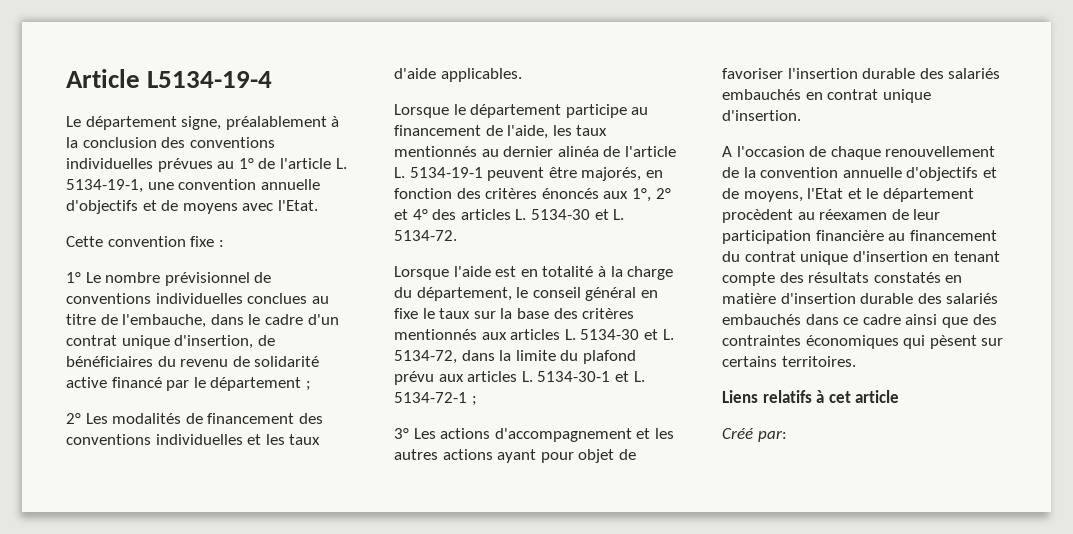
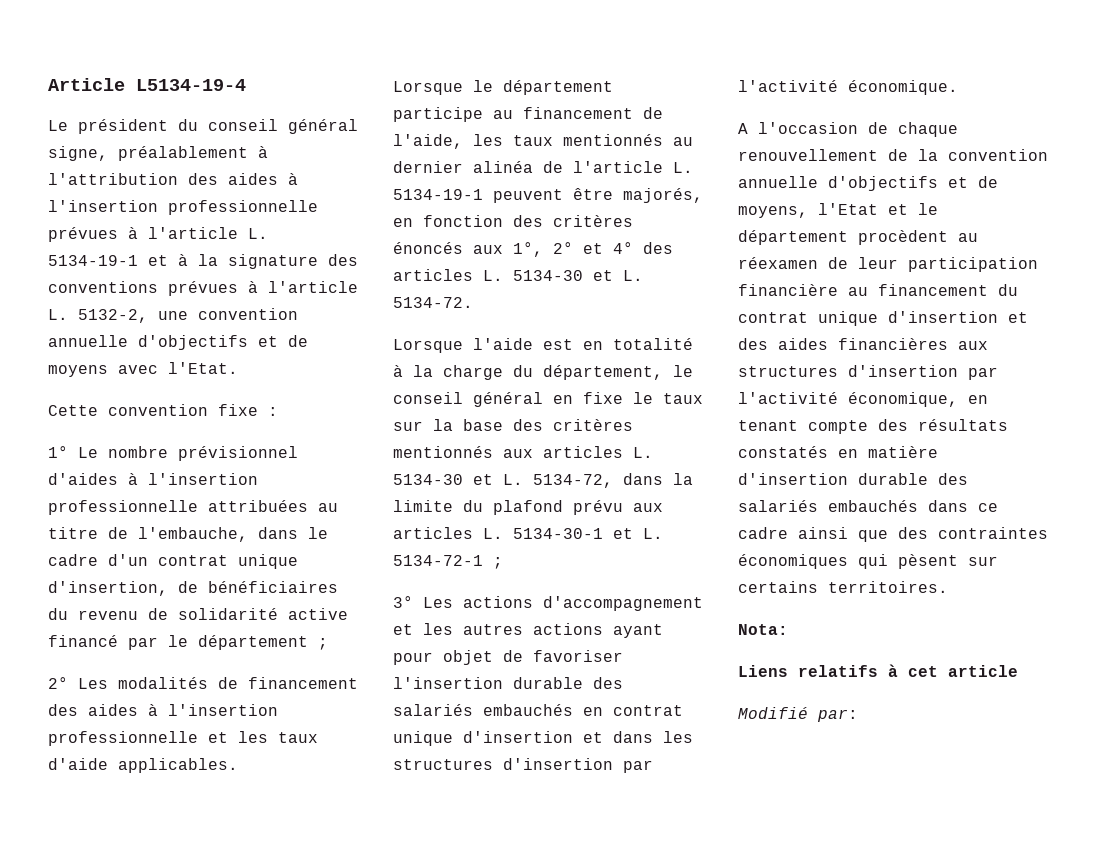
- Le département signe, préalablement à la conclusion des conventions individuelles prévues au 1° de l'article L. 5134-19-1, une convention annuelle d'objectifs et de moyens avec l'Etat.
+ Le président du conseil général signe, préalablement à l'attribution des aides à l'insertion professionnelle prévues à l'article L. 5134-19-1 et à la signature des conventions prévues à l'article L. 5132-2, une convention annuelle d'objectifs et de moyens avec l'Etat.
- 1° Le nombre prévisionnel de conventions individuelles conclues au titre de l'embauche, dans le cadre d'un contrat unique d'insertion, de bénéficiaires du revenu de solidarité active financé par le département ;
+ 1° Le nombre prévisionnel d'aides à l'insertion professionnelle attribuées au titre de l'embauche, dans le cadre d'un contrat unique d'insertion, de bénéficiaires du revenu de solidarité active financé par le département ;
- 2° Les modalités de financement des conventions individuelles et les taux d'aide applicables.
+ 2° Les modalités de financement des aides à l'insertion professionnelle et les taux d'aide applicables.
- 3° Les actions d'accompagnement et les autres actions ayant pour objet de favoriser l'insertion durable des salariés embauchés en contrat unique d'insertion.
+ 3° Les actions d'accompagnement et les autres actions ayant pour objet de favoriser l'insertion durable des salariés embauchés en contrat unique d'insertion et dans les structures d'insertion par l'activité économique.
- A l'occasion de chaque renouvellement de la convention annuelle d'objectifs et de moyens, l'Etat et le département procèdent au réexamen de leur participation financière au financement du contrat unique d'insertion en tenant compte des résultats constatés en matière d'insertion durable des salariés embauchés dans ce cadre ainsi que des contraintes économiques qui pèsent sur certains territoires.
+ A l'occasion de chaque renouvellement de la convention annuelle d'objectifs et de moyens, l'Etat et le département procèdent au réexamen de leur participation financière au financement du contrat unique d'insertion et des aides financières aux structures d'insertion par l'activité économique, en tenant compte des résultats constatés en matière d'insertion durable des salariés embauchés dans ce cadre ainsi que des contraintes économiques qui pèsent sur certains territoires.
+ Nota:
- Créé par:
+ Modifié par:

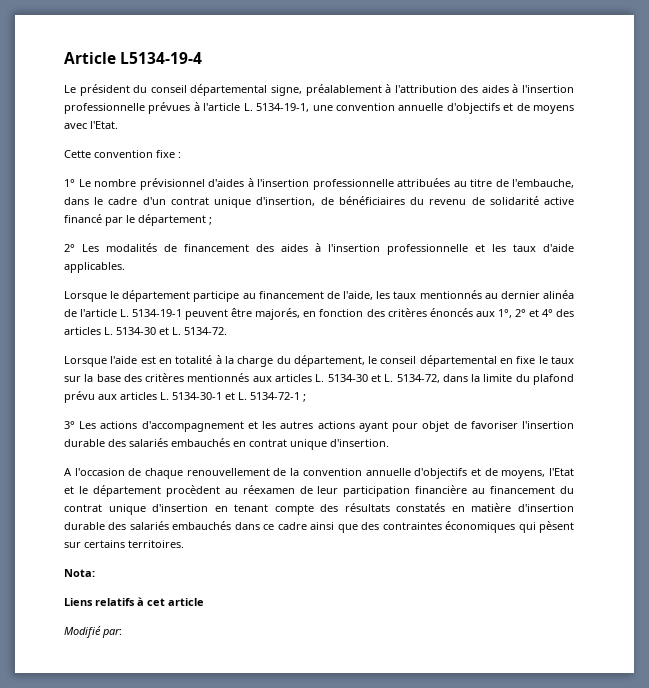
- Le président du conseil général signe, préalablement à l'attribution des aides à l'insertion professionnelle prévues à l'article L. 5134-19-1 et à la signature des conventions prévues à l'article L. 5132-2, une convention annuelle d'objectifs et de moyens avec l'Etat.
+ Le président du conseil départemental signe, préalablement à l'attribution des aides à l'insertion professionnelle prévues à l'article L. 5134-19-1, une convention annuelle d'objectifs et de moyens avec l'Etat.
- Lorsque l'aide est en totalité à la charge du département, le conseil général en fixe le taux sur la base des critères mentionnés aux articles L. 5134-30 et L. 5134-72, dans la limite du plafond prévu aux articles L. 5134-30-1 et L. 5134-72-1 ;
+ Lorsque l'aide est en totalité à la charge du département, le conseil départemental en fixe le taux sur la base des critères mentionnés aux articles L. 5134-30 et L. 5134-72, dans la limite du plafond prévu aux articles L. 5134-30-1 et L. 5134-72-1 ;
- 3° Les actions d'accompagnement et les autres actions ayant pour objet de favoriser l'insertion durable des salariés embauchés en contrat unique d'insertion et dans les structures d'insertion par l'activité économique.
+ 3° Les actions d'accompagnement et les autres actions ayant pour objet de favoriser l'insertion durable des salariés embauchés en contrat unique d'insertion.
- A l'occasion de chaque renouvellement de la convention annuelle d'objectifs et de moyens, l'Etat et le département procèdent au réexamen de leur participation financière au financement du contrat unique d'insertion et des aides financières aux structures d'insertion par l'activité économique, en tenant compte des résultats constatés en matière d'insertion durable des salariés embauchés dans ce cadre ainsi que des contraintes économiques qui pèsent sur certains territoires.
+ A l'occasion de chaque renouvellement de la convention annuelle d'objectifs et de moyens, l'Etat et le département procèdent au réexamen de leur participation financière au financement du contrat unique d'insertion en tenant compte des résultats constatés en matière d'insertion durable des salariés embauchés dans ce cadre ainsi que des contraintes économiques qui pèsent sur certains territoires.

